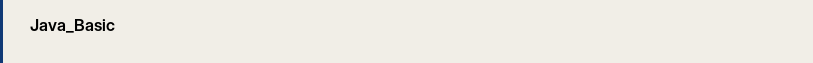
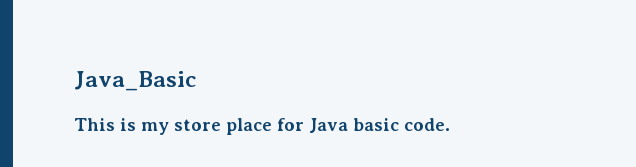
+ This is my store place for Java basic code.

